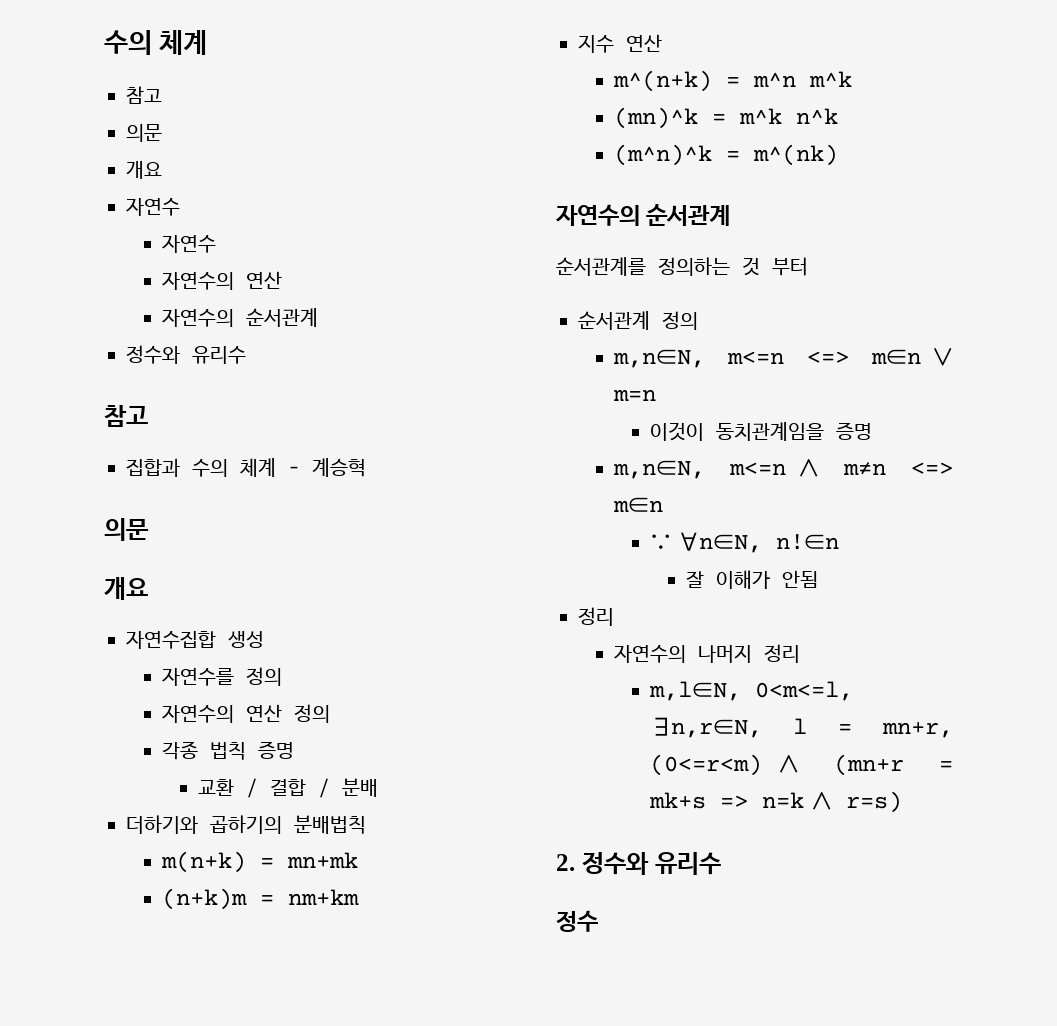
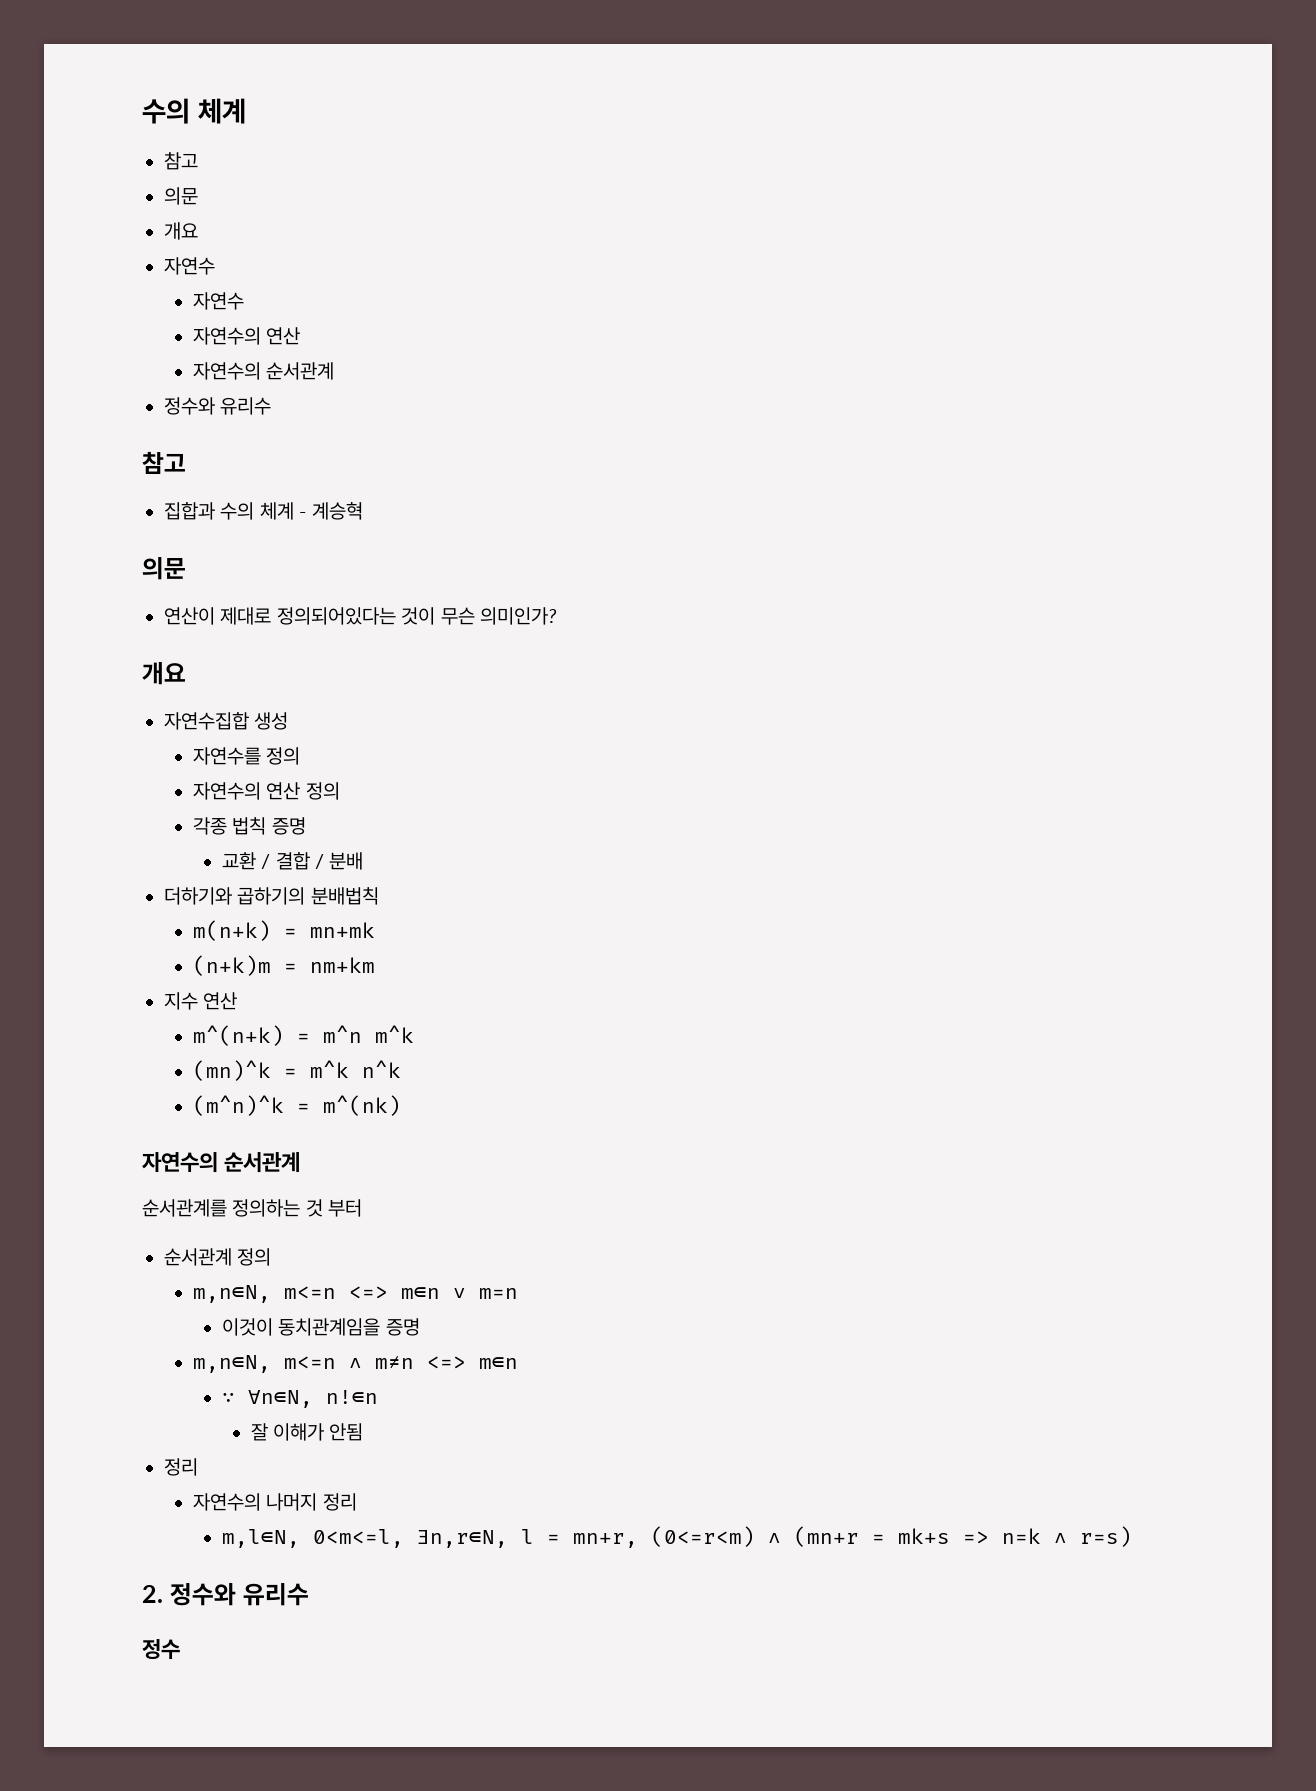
+ 연산이 제대로 정의되어있다는 것이 무슨 의미인가?

